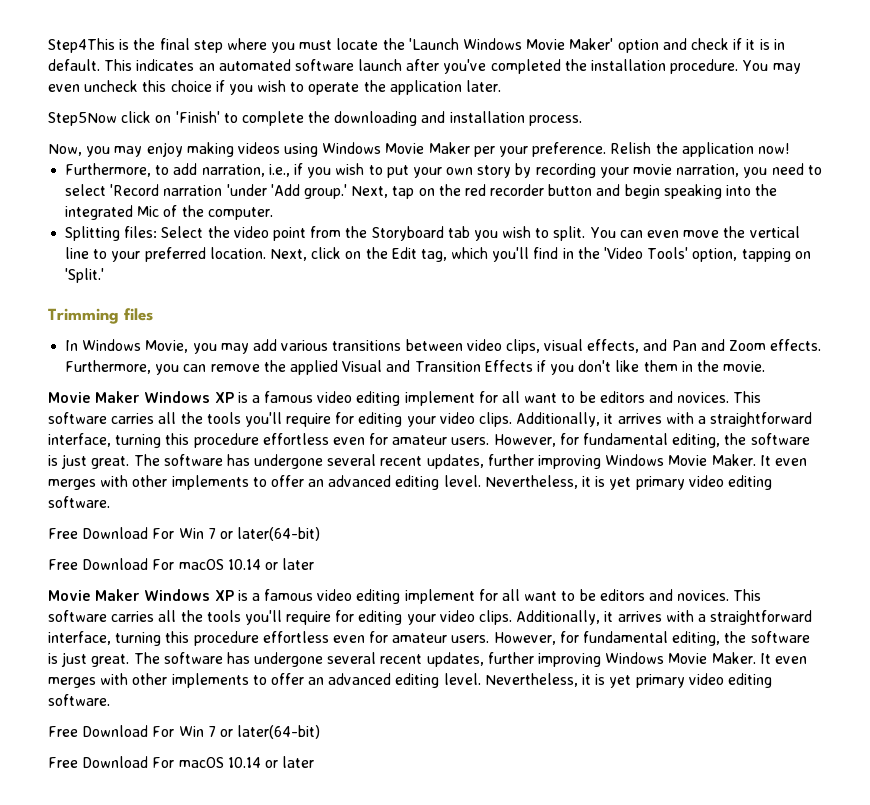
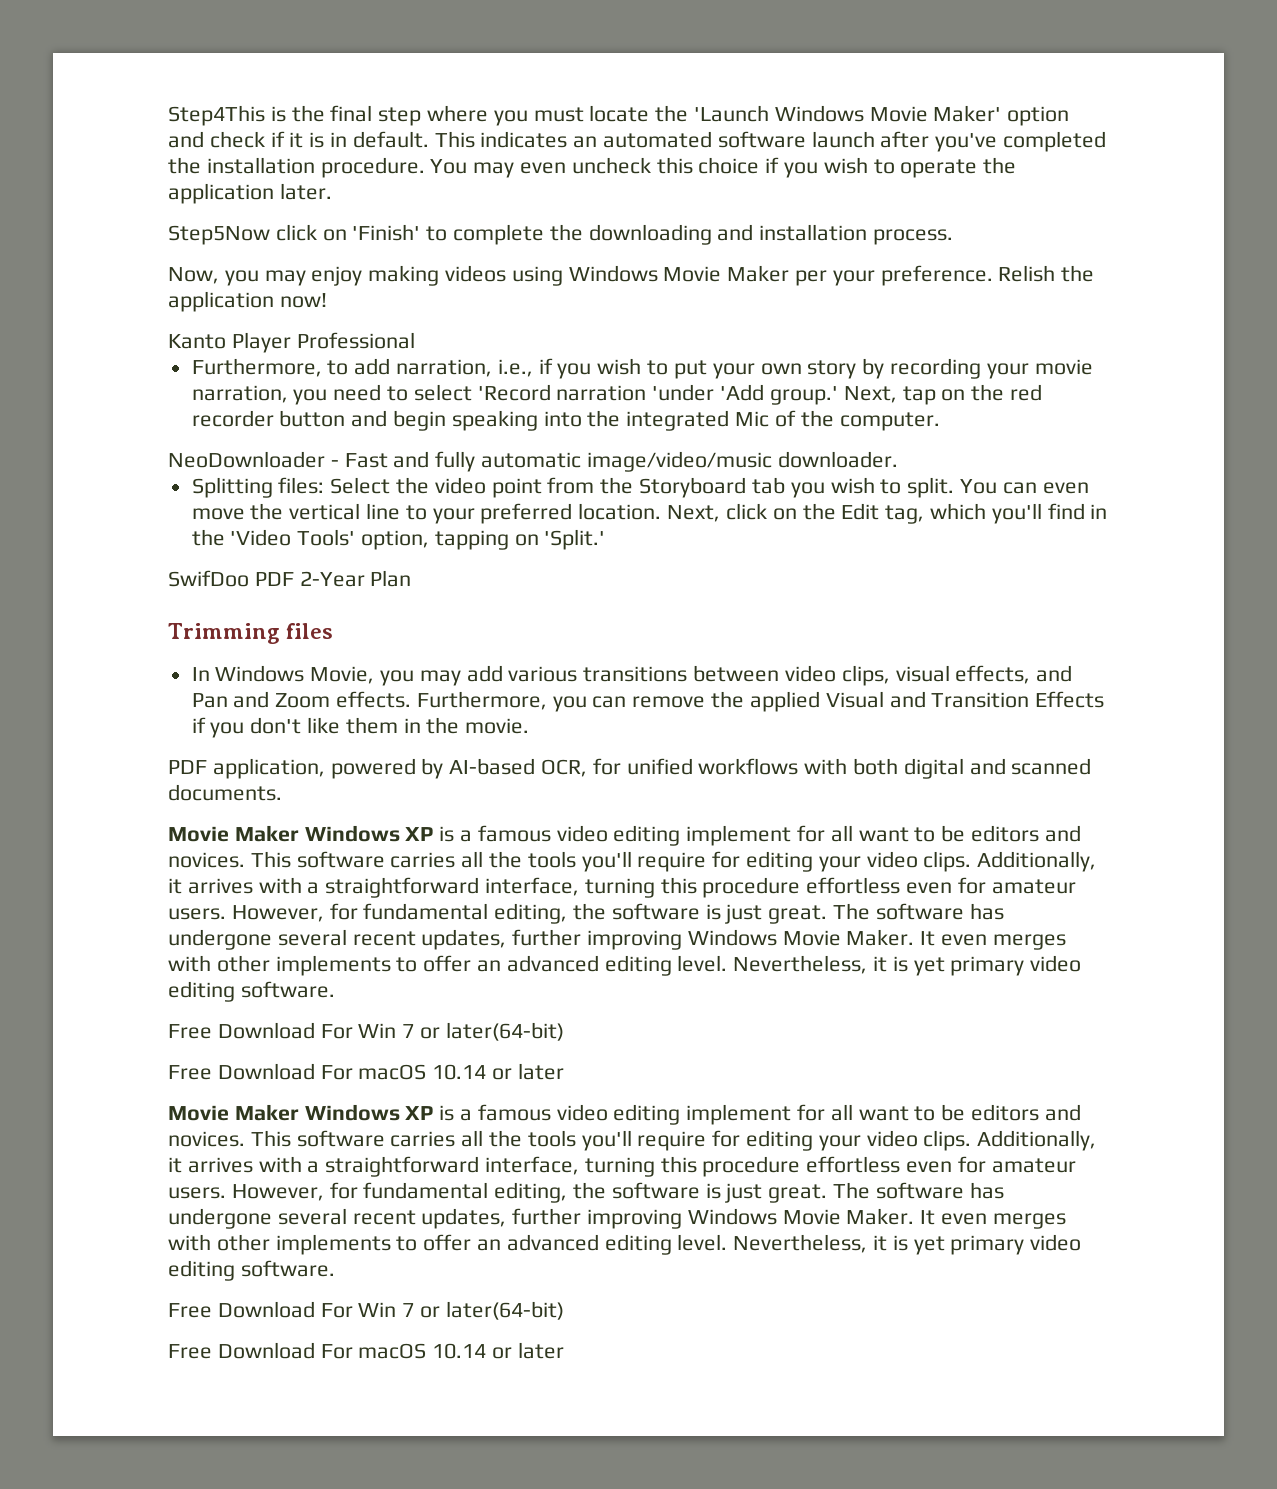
+ Kanto Player Professional
+ NeoDownloader - Fast and fully automatic image/video/music downloader.
+ SwifDoo PDF 2-Year Plan
+ PDF application, powered by AI-based OCR, for unified workflows with both digital and scanned documents.

